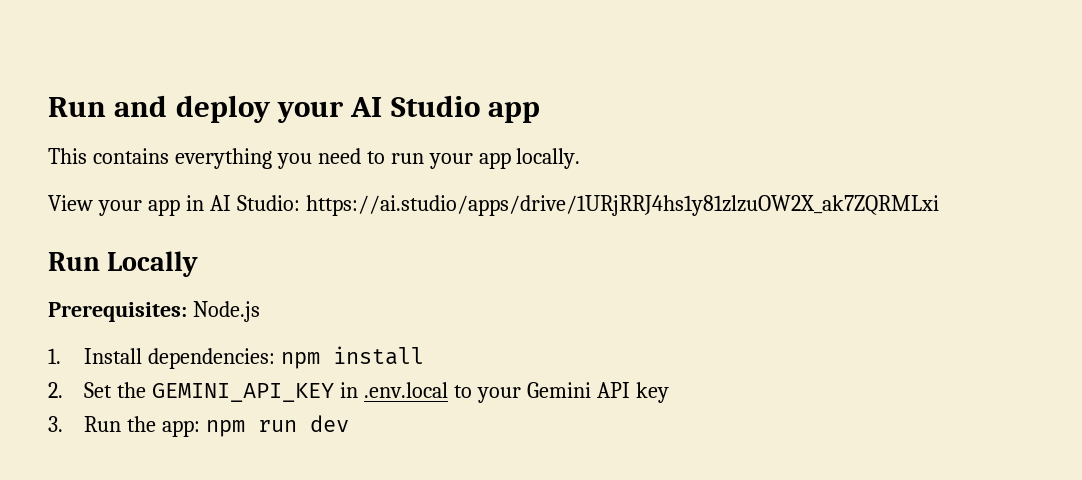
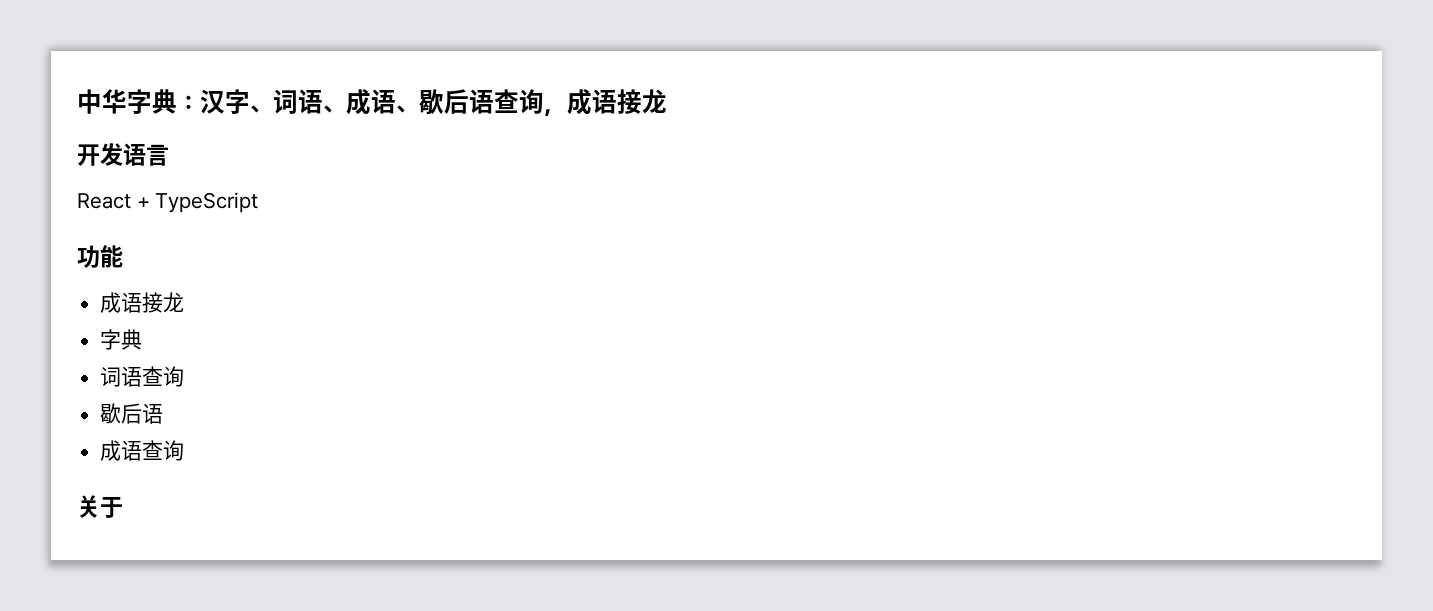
- Run and deploy your AI Studio app
- This contains everything you need to run your app locally.
- View your app in AI Studio: https://ai.studio/apps/drive/1URjRRJ4hs1y81zlzuOW2X_ak7ZQRMLxi
- Run Locally
- Prerequisites: Node.js
- 1. Install dependencies: npm install
- 2. Set the GEMINI_API_KEY in .env.local to your Gemini API key
- 3. Run the app: npm run dev
+ 中华字典：汉字、词语、成语、歇后语查询，成语接龙
+ 开发语言
+ React + TypeScript
+ 功能
+ 成语接龙
+ 字典
+ 词语查询
+ 歇后语
+ 成语查询
+ 关于

